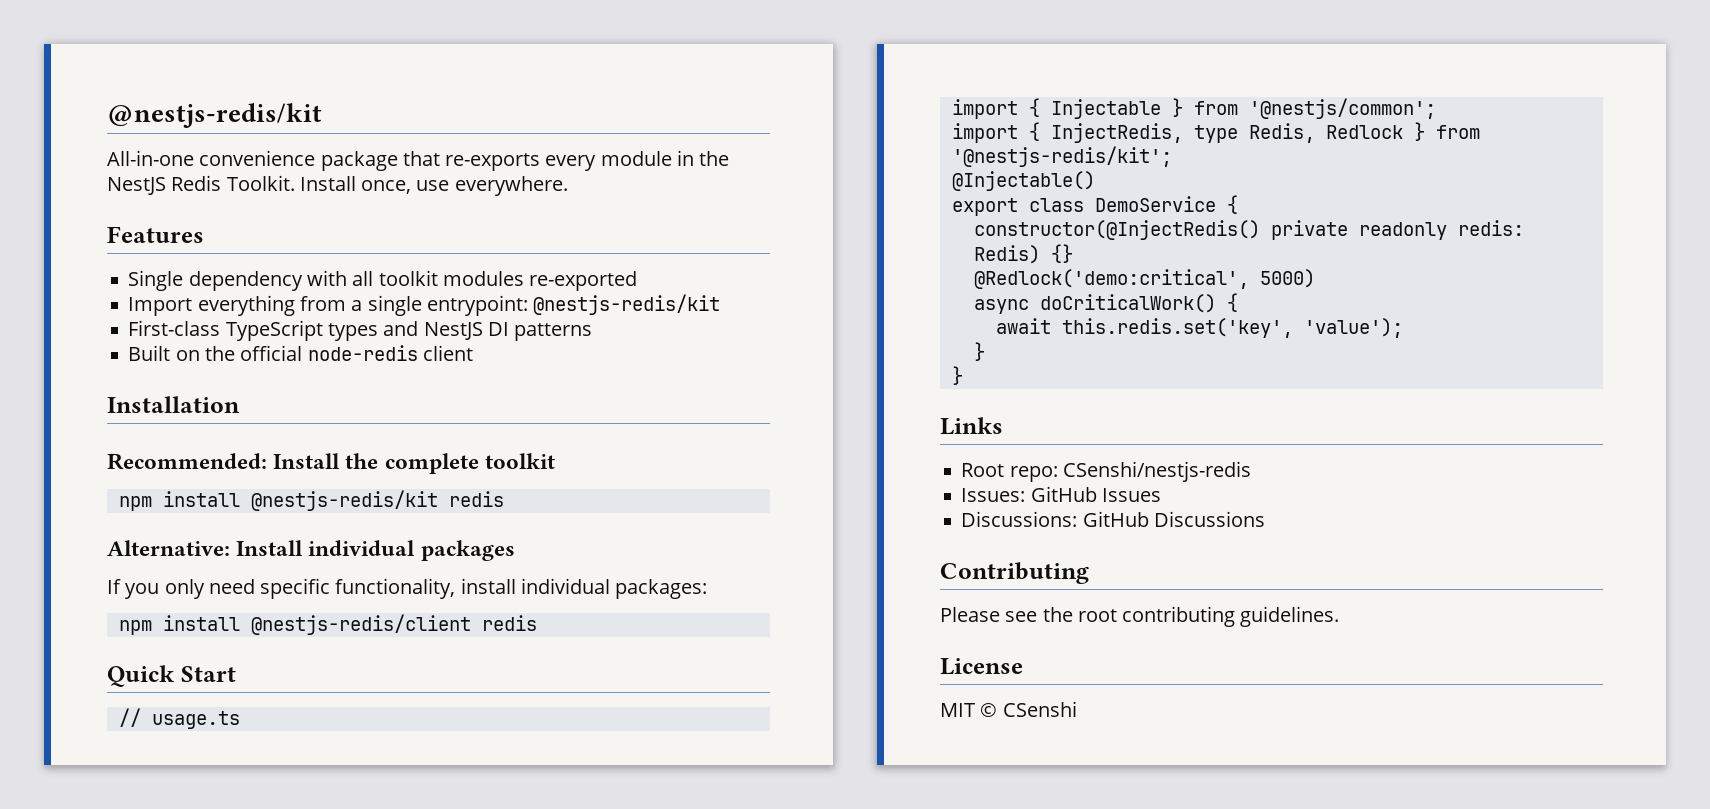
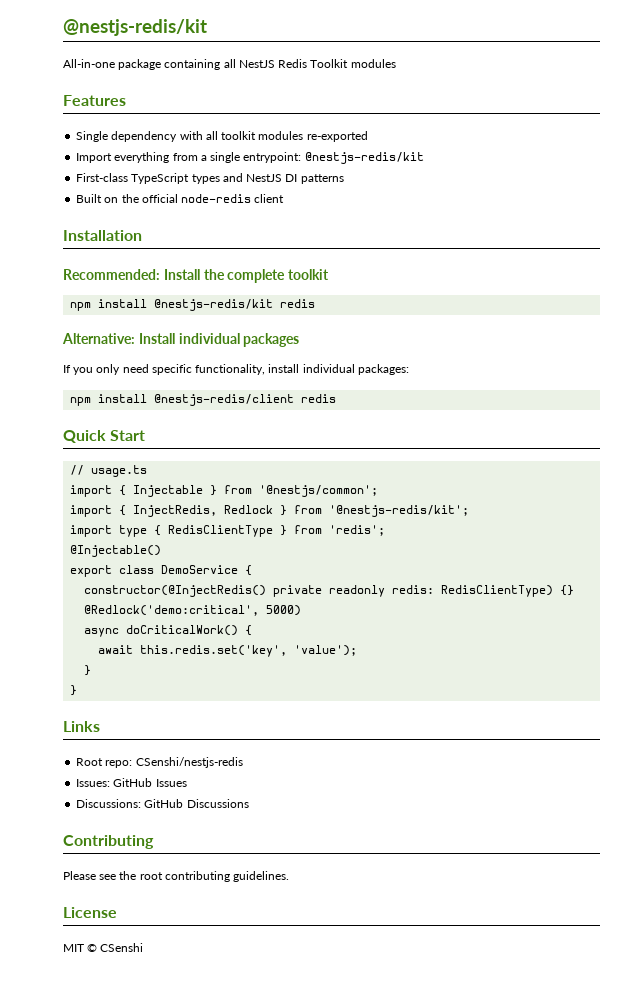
- All-in-one convenience package that re-exports every module in the NestJS Redis Toolkit. Install once, use everywhere.
+ All-in-one package containing all NestJS Redis Toolkit modules
- import { InjectRedis, type Redis, Redlock } from '@nestjs-redis/kit';
+ import { InjectRedis, Redlock } from '@nestjs-redis/kit';
+ import type { RedisClientType } from 'redis';
- constructor(@InjectRedis() private readonly redis: Redis) {}
+ constructor(@InjectRedis() private readonly redis: RedisClientType) {}

